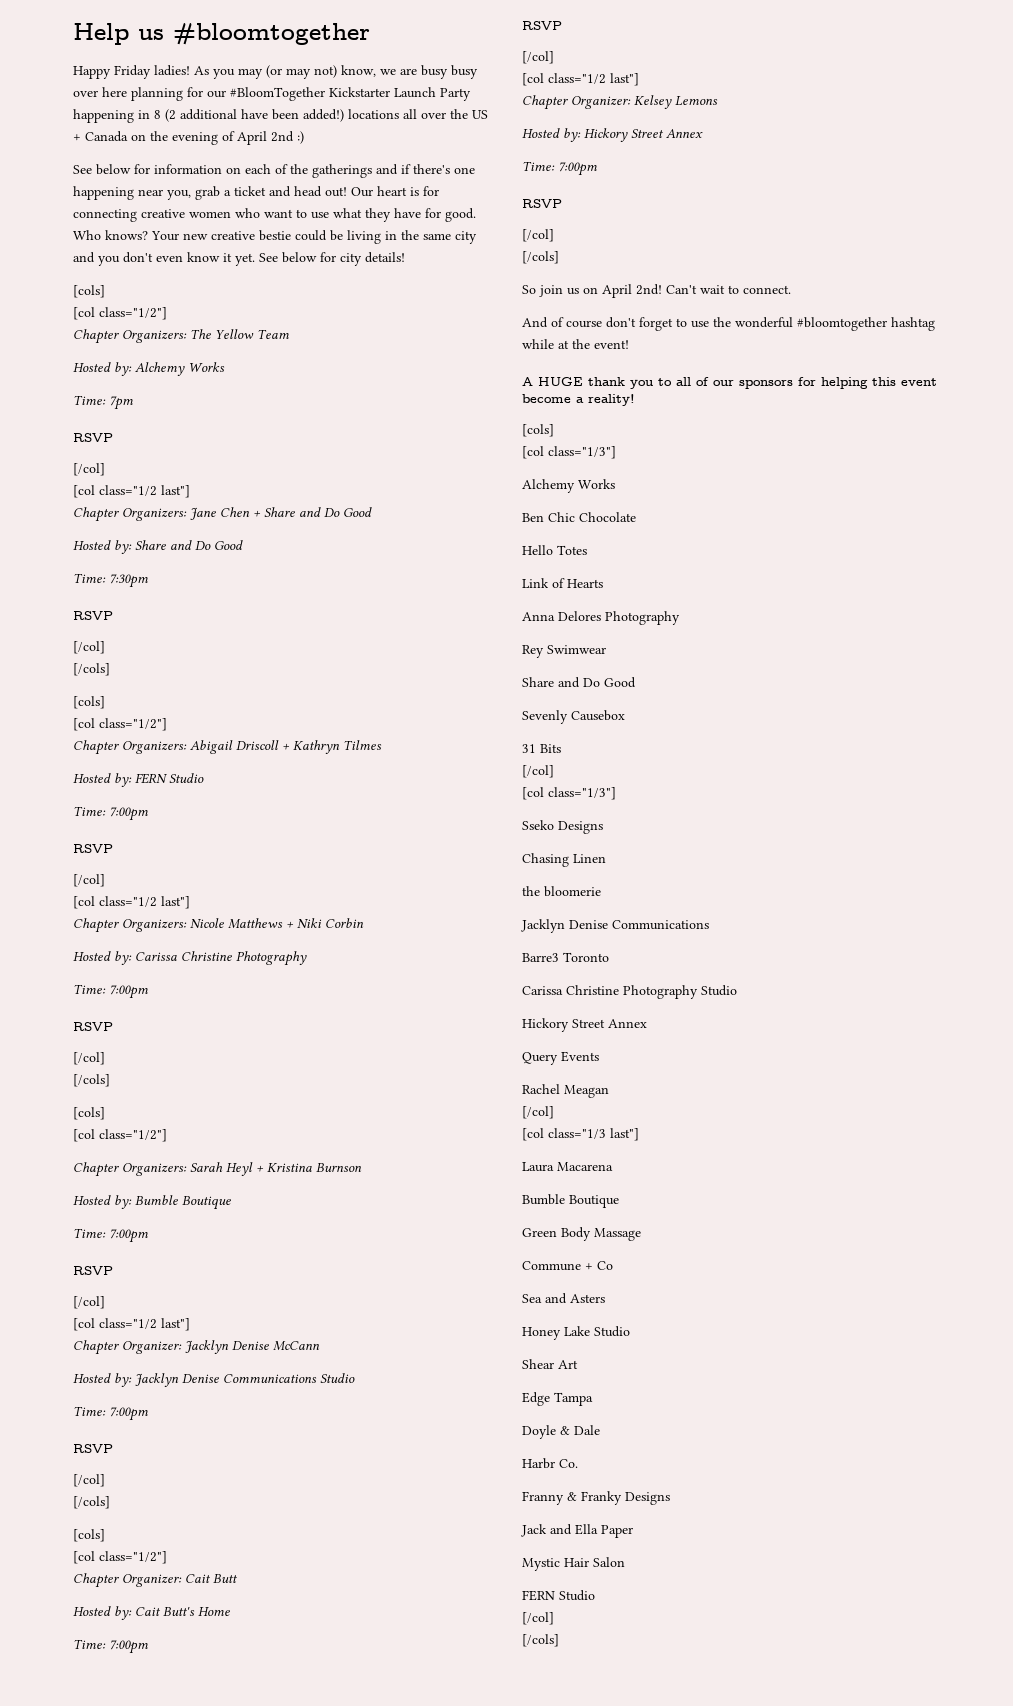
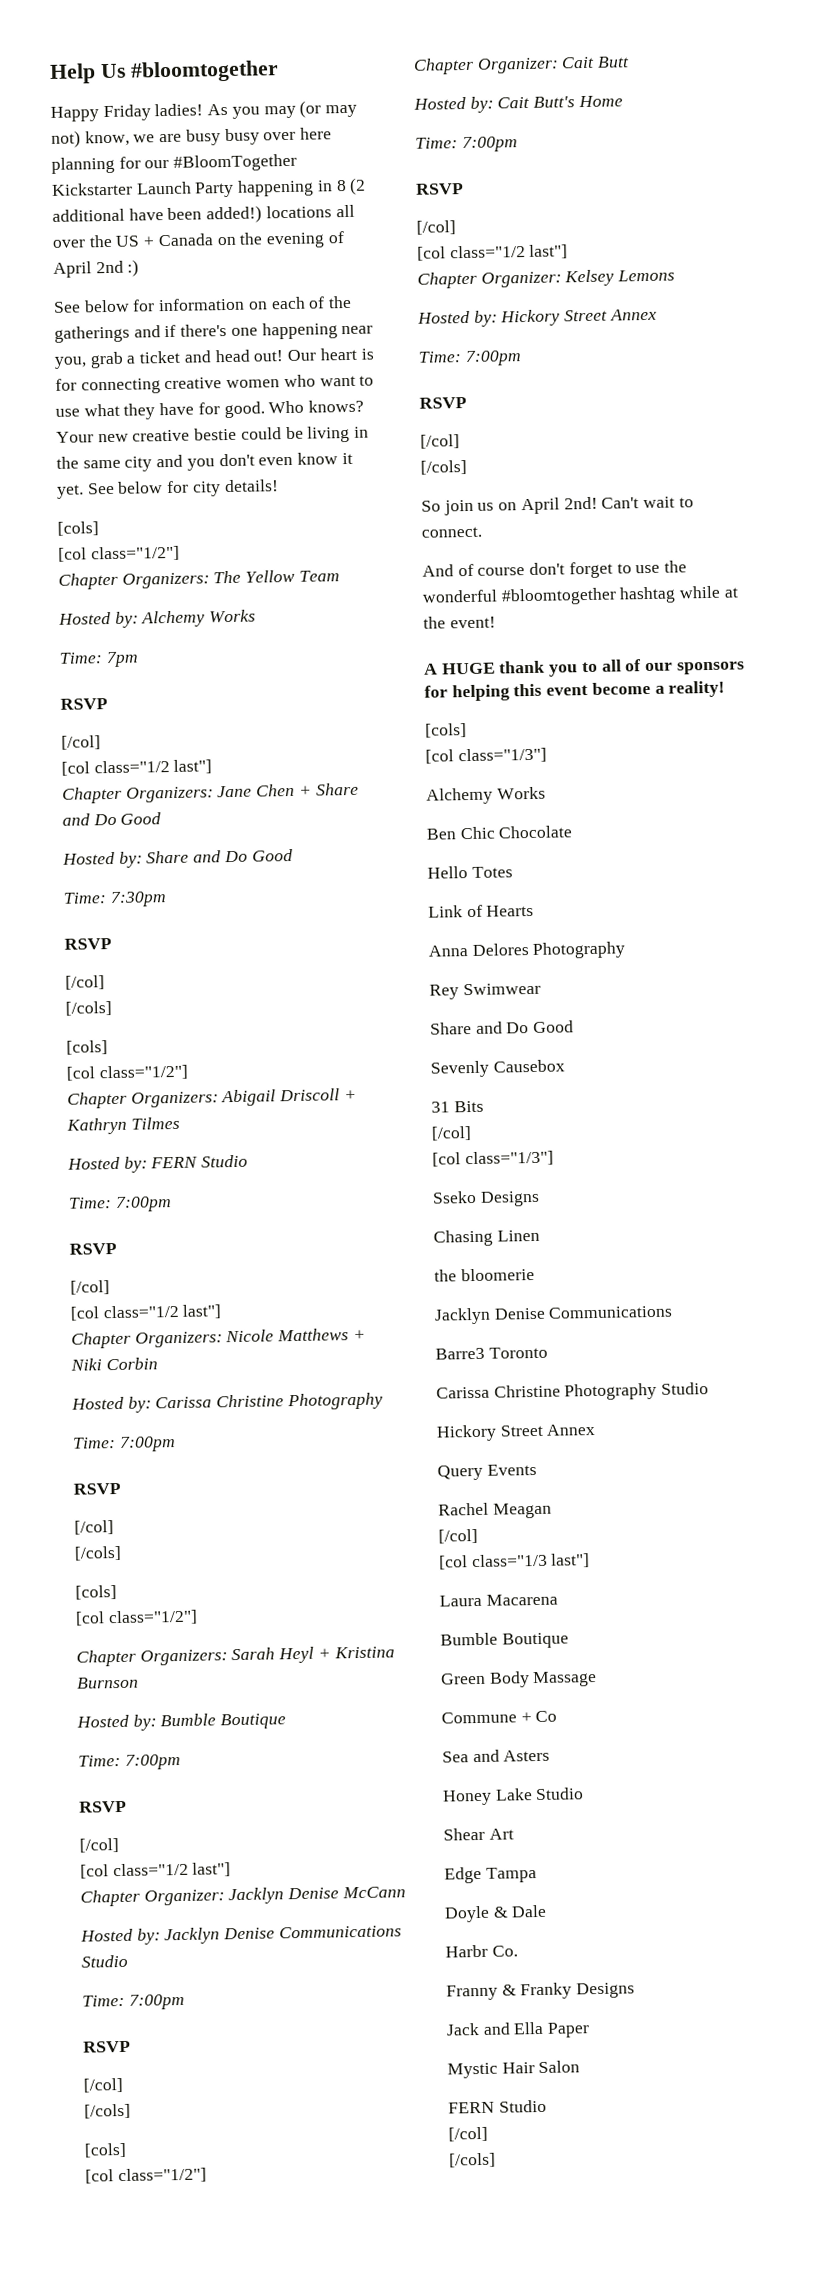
- Help us #bloomtogether
+ Help Us #bloomtogether

